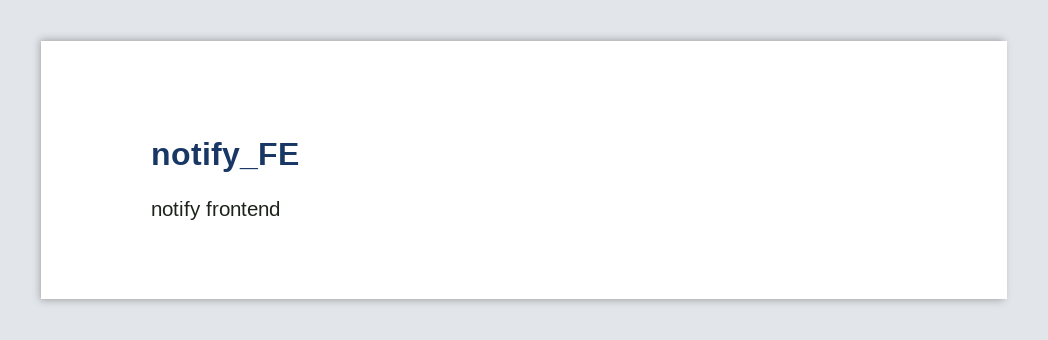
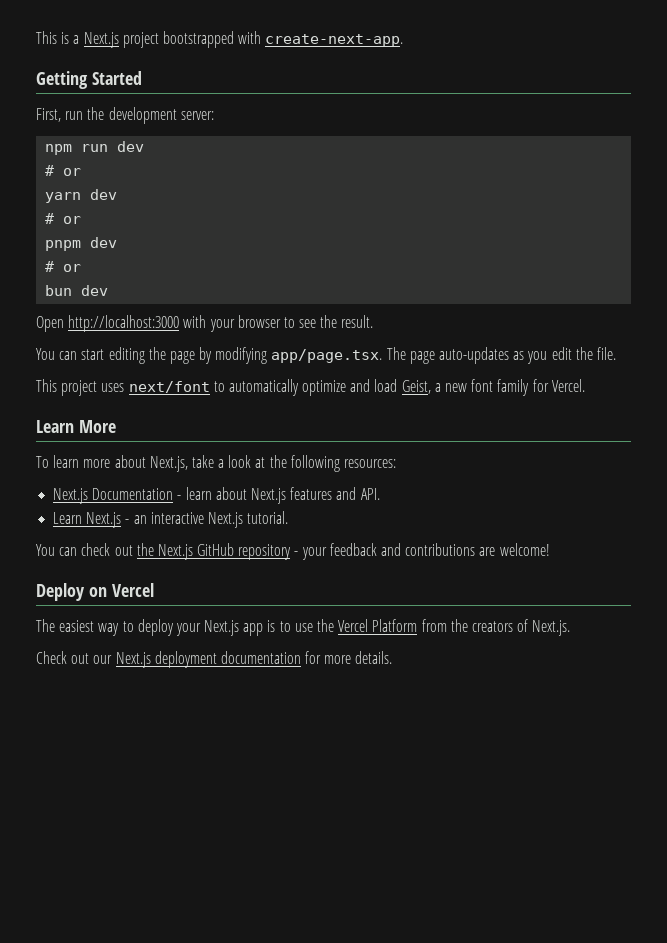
- notify_FE
- notify frontend
+ This is a Next.js project bootstrapped with create-next-app.
+ Getting Started
+ First, run the development server:
+ npm run dev
+ # or
+ yarn dev
+ # or
+ pnpm dev
+ # or
+ bun dev
+ Open http://localhost:3000 with your browser to see the result.
+ You can start editing the page by modifying app/page.tsx. The page auto-updates as you edit the file.
+ This project uses next/font to automatically optimize and load Geist, a new font family for Vercel.
+ Learn More
+ To learn more about Next.js, take a look at the following resources:
+ Next.js Documentation - learn about Next.js features and API.
+ Learn Next.js - an interactive Next.js tutorial.
+ You can check out the Next.js GitHub repository - your feedback and contributions are welcome!
+ Deploy on Vercel
+ The easiest way to deploy your Next.js app is to use the Vercel Platform from the creators of Next.js.
+ Check out our Next.js deployment documentation for more details.

